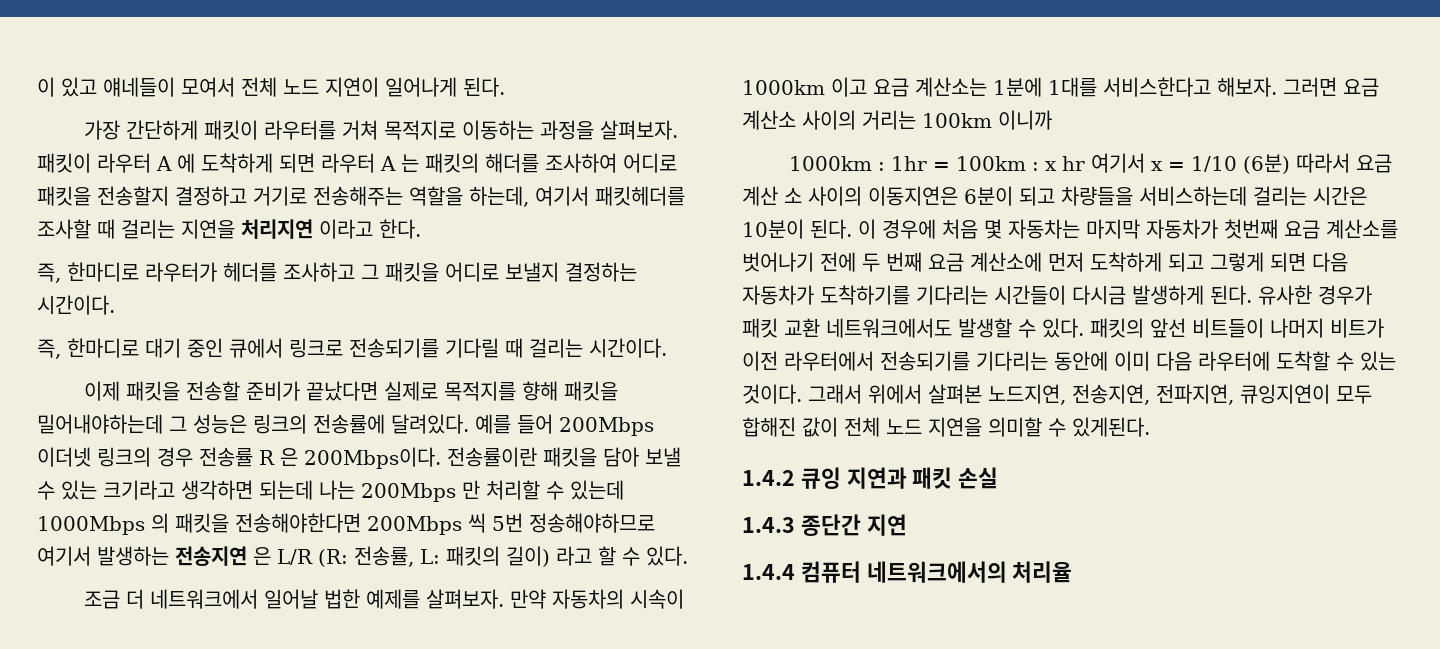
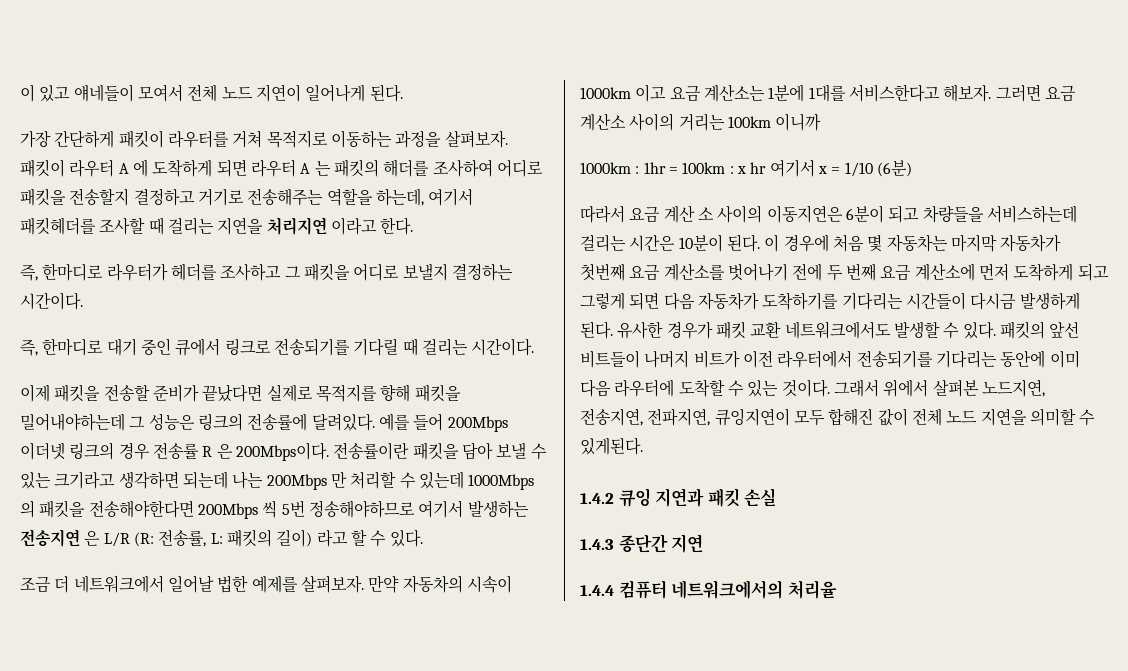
- 1000km : 1hr = 100km : x hr 여기서 x = 1/10 (6분) 따라서 요금 계산 소 사이의 이동지연은 6분이 되고 차량들을 서비스하는데 걸리는 시간은 10분이 된다.
+ 1000km : 1hr = 100km : x hr 여기서 x = 1/10 (6분)
+ 따라서 요금 계산 소 사이의 이동지연은 6분이 되고 차량들을 서비스하는데 걸리는 시간은 10분이 된다.

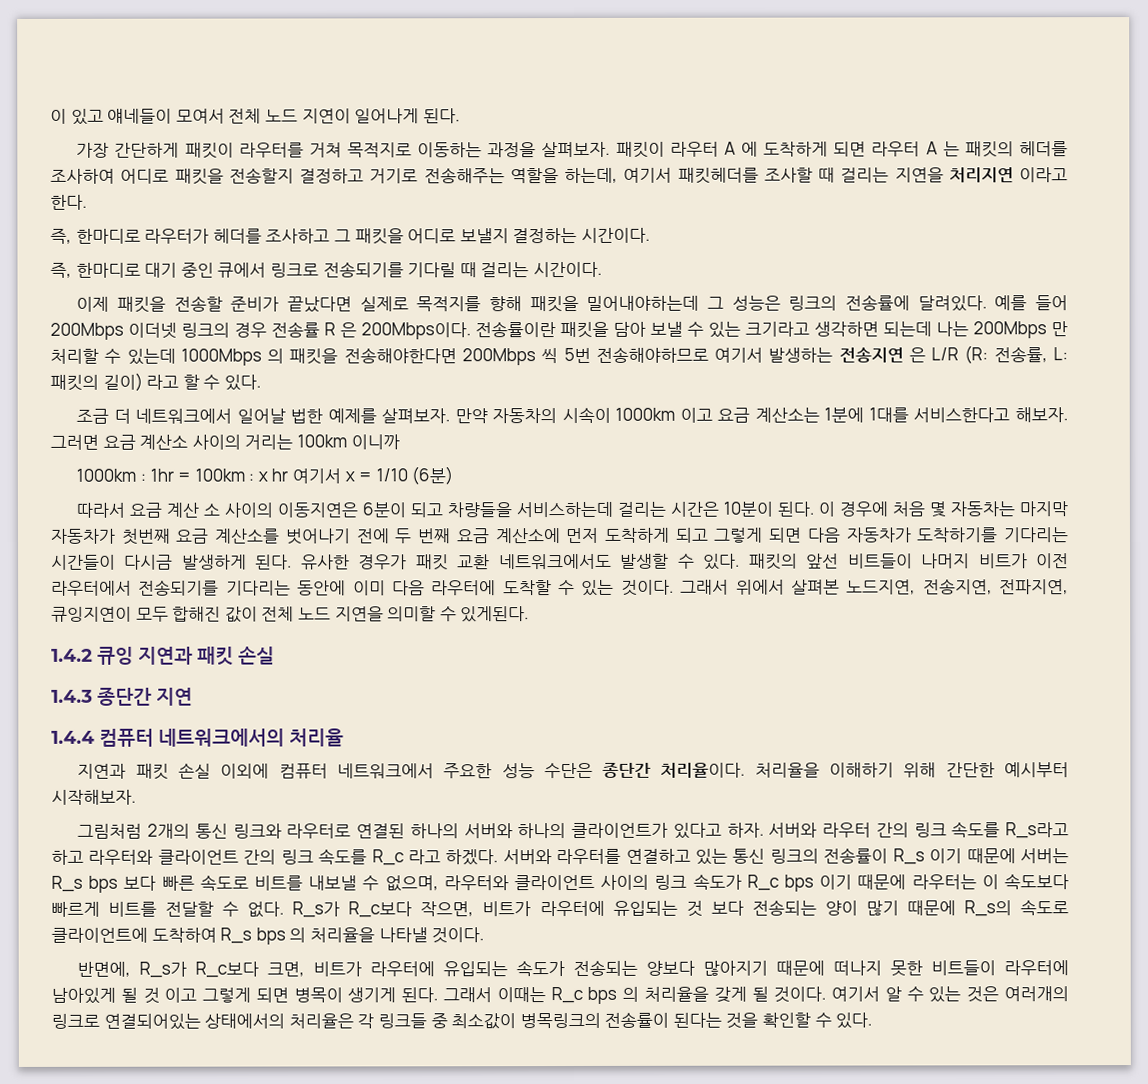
- 패킷이 라우터 A 에 도착하게 되면 라우터 A 는 패킷의 해더를 조사하여 어디로 패킷을 전송할지 결정하고 거기로 전송해주는 역할을 하는데, 여기서 패킷헤더를 조사할 때 걸리는 지연을 처리지연 이라고 한다.
+ 패킷이 라우터 A 에 도착하게 되면 라우터 A 는 패킷의 헤더를 조사하여 어디로 패킷을 전송할지 결정하고 거기로 전송해주는 역할을 하는데, 여기서 패킷헤더를 조사할 때 걸리는 지연을 처리지연 이라고 한다.
- 전송률이란 패킷을 담아 보낼 수 있는 크기라고 생각하면 되는데 나는 200Mbps 만 처리할 수 있는데 1000Mbps 의 패킷을 전송해야한다면 200Mbps 씩 5번 정송해야하므로 여기서 발생하는 전송지연 은 L/R (R: 전송률, L: 패킷의 길이) 라고 할 수 있다.
+ 전송률이란 패킷을 담아 보낼 수 있는 크기라고 생각하면 되는데 나는 200Mbps 만 처리할 수 있는데 1000Mbps 의 패킷을 전송해야한다면 200Mbps 씩 5번 전송해야하므로 여기서 발생하는 전송지연 은 L/R (R: 전송률, L: 패킷의 길이) 라고 할 수 있다.
+ 지연과 패킷 손실 이외에 컴퓨터 네트워크에서 주요한 성능 수단은 종단간 처리율이다. 처리율을 이해하기 위해 간단한 예시부터 시작해보자.
+ 그림처럼 2개의 통신 링크와 라우터로 연결된 하나의 서버와 하나의 클라이언트가 있다고 하자. 서버와 라우터 간의 링크 속도를 R_s라고 하고 라우터와 클라이언트 간의 링크 속도를 R_c 라고 하겠다. 서버와 라우터를 연결하고 있는 통신 링크의 전송률이 R_s 이기 때문에 서버는 R_s bps 보다 빠른 속도로 비트를 내보낼 수 없으며, 라우터와 클라이언트 사이의 링크 속도가 R_c bps 이기 때문에 라우터는 이 속도보다 빠르게 비트를 전달할 수 없다. R_s가 R_c보다 작으면, 비트가 라우터에 유입되는 것 보다 전송되는 양이 많기 때문에 R_s의 속도로 클라이언트에 도착하여 R_s bps 의 처리율을 나타낼 것이다.
+ 반면에, R_s가 R_c보다 크면, 비트가 라우터에 유입되는 속도가 전송되는 양보다 많아지기 때문에 떠나지 못한 비트들이 라우터에 남아있게 될 것 이고 그렇게 되면 병목이 생기게 된다. 그래서 이때는 R_c bps 의 처리율을 갖게 될 것이다. 여기서 알 수 있는 것은 여러개의 링크로 연결되어있는 상태에서의 처리율은 각 링크들 중 최소값이 병목링크의 전송률이 된다는 것을 확인할 수 있다.

